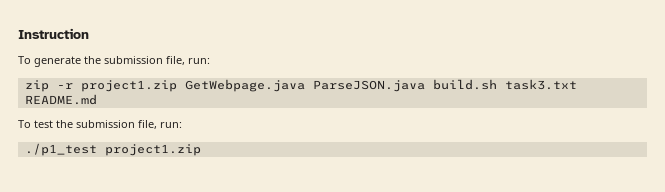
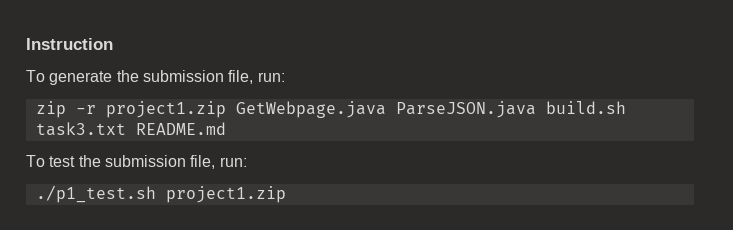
- ./p1_test project1.zip
+ ./p1_test.sh project1.zip

